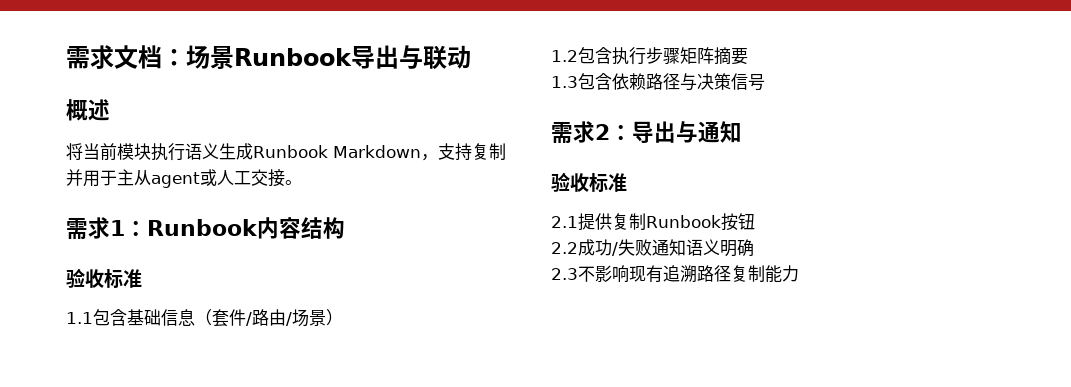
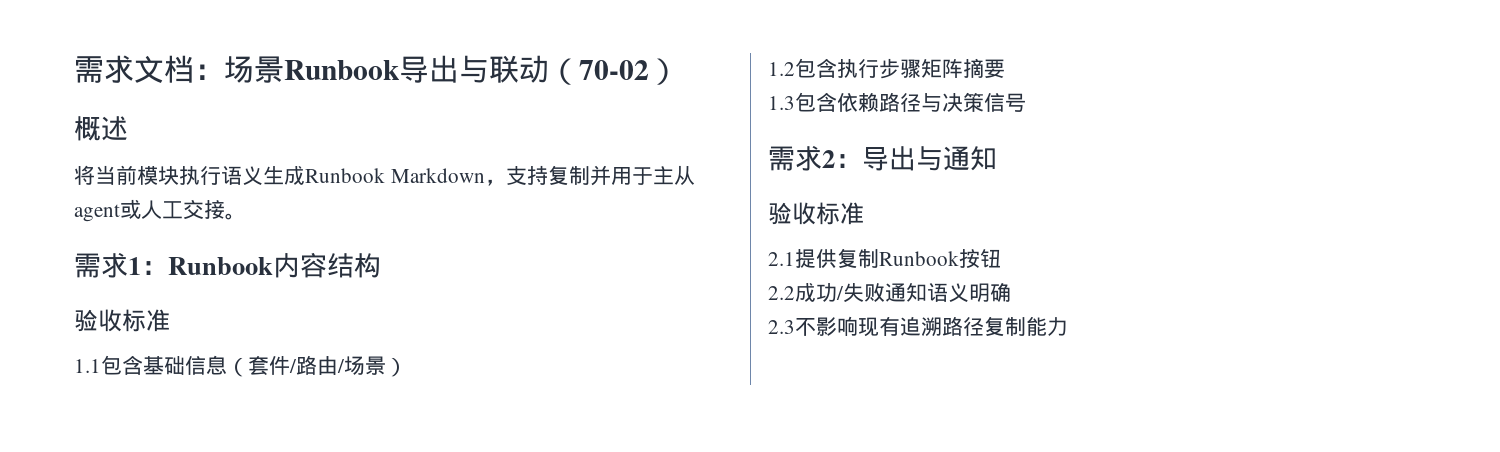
- 需求文档：场景Runbook导出与联动
+ 需求文档：场景Runbook导出与联动（70-02）

